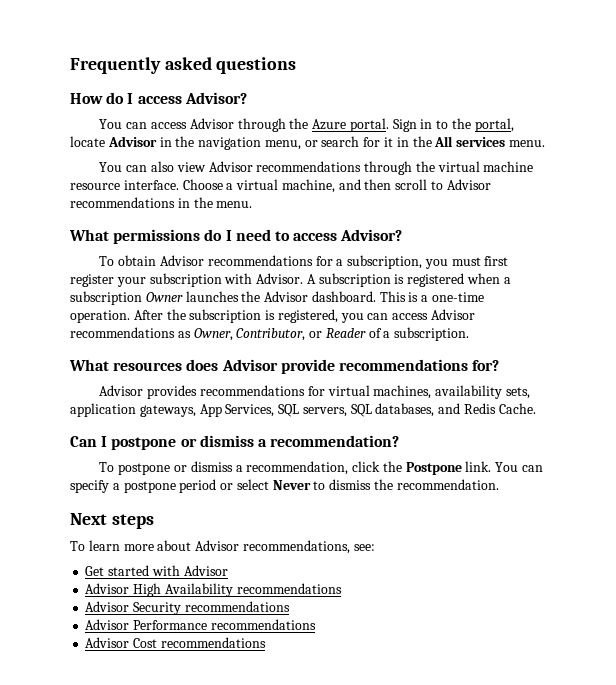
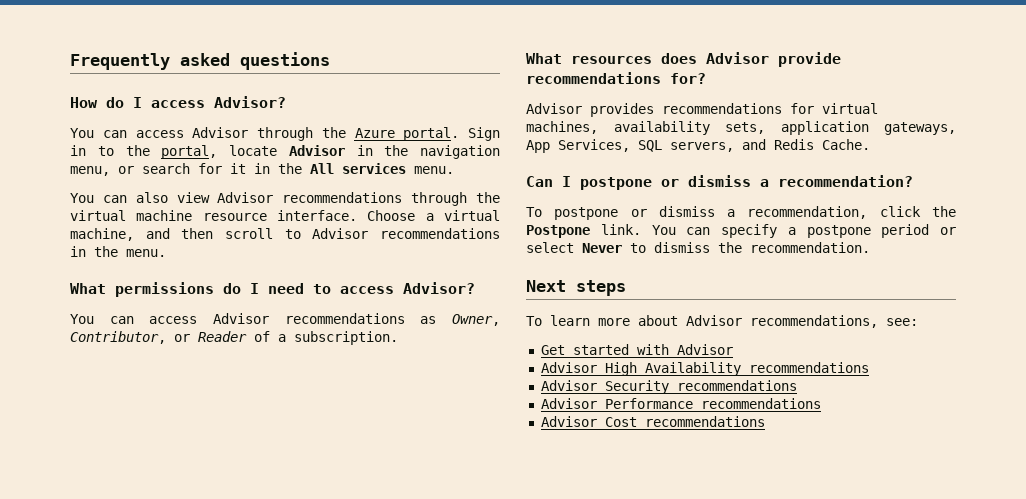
- To obtain Advisor recommendations for a subscription, you must first register your subscription with Advisor. A subscription is registered when a subscription Owner launches the Advisor dashboard. This is a one-time operation. After the subscription is registered, you can access Advisor recommendations as Owner, Contributor, or Reader of a subscription.
+ You can access Advisor recommendations as Owner, Contributor, or Reader of a subscription.
- Advisor provides recommendations for virtual machines, availability sets, application gateways, App Services, SQL servers, SQL databases, and Redis Cache.
+ Advisor provides recommendations for virtual machines, availability sets, application gateways, App Services, SQL servers, and Redis Cache.

